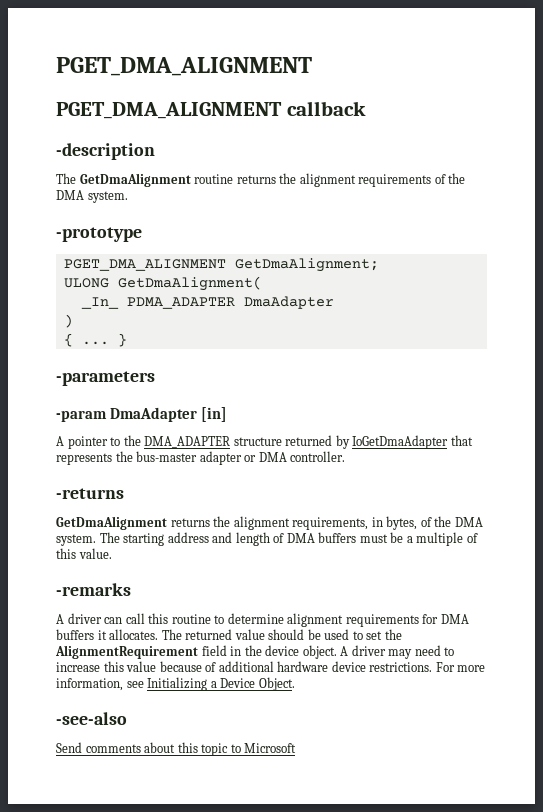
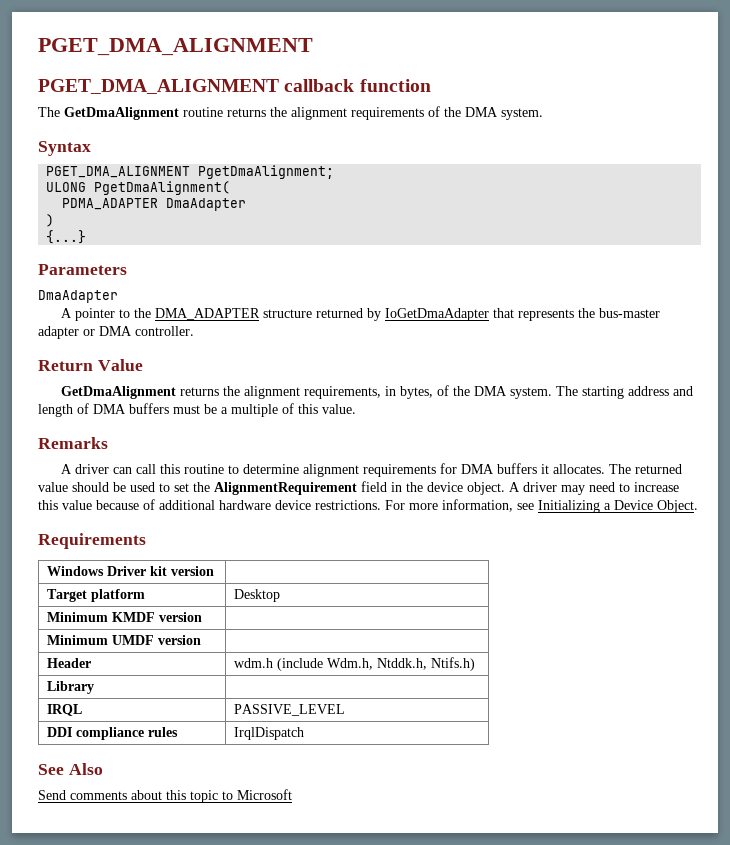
- PGET_DMA_ALIGNMENT callback
- -description
+ PGET_DMA_ALIGNMENT callback function
- -prototype
- PGET_DMA_ALIGNMENT GetDmaAlignment;
+ Syntax
+ PGET_DMA_ALIGNMENT PgetDmaAlignment;
- ULONG GetDmaAlignment(
- _In_ PDMA_ADAPTER DmaAdapter
+ ULONG PgetDmaAlignment(
+ PDMA_ADAPTER DmaAdapter
- { ... }
- -parameters
- -param DmaAdapter [in]
+ {...}
+ Parameters
+ DmaAdapter
- -returns
+ Return Value
- -remarks
+ Remarks
- -see-also
+ Requirements
+ Windows Driver kit version |
+ Target platform | Desktop
+ Minimum KMDF version |
+ Minimum UMDF version |
+ Header | wdm.h (include Wdm.h, Ntddk.h, Ntifs.h)
+ Library |
+ IRQL | PASSIVE_LEVEL
+ DDI compliance rules | IrqlDispatch
+ See Also

